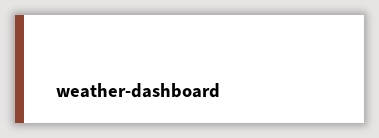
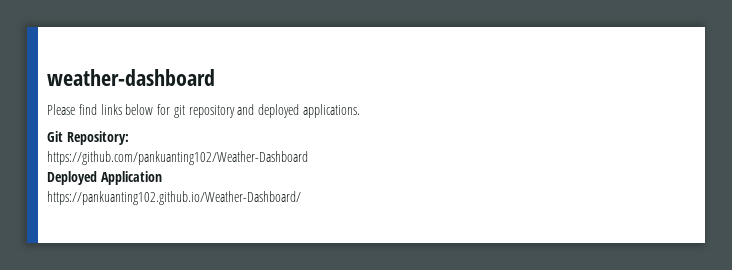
+ Please find links below for git repository and deployed applications.
+ Git Repository:
+ https://github.com/pankuanting102/Weather-Dashboard
+ Deployed Application
+ https://pankuanting102.github.io/Weather-Dashboard/

